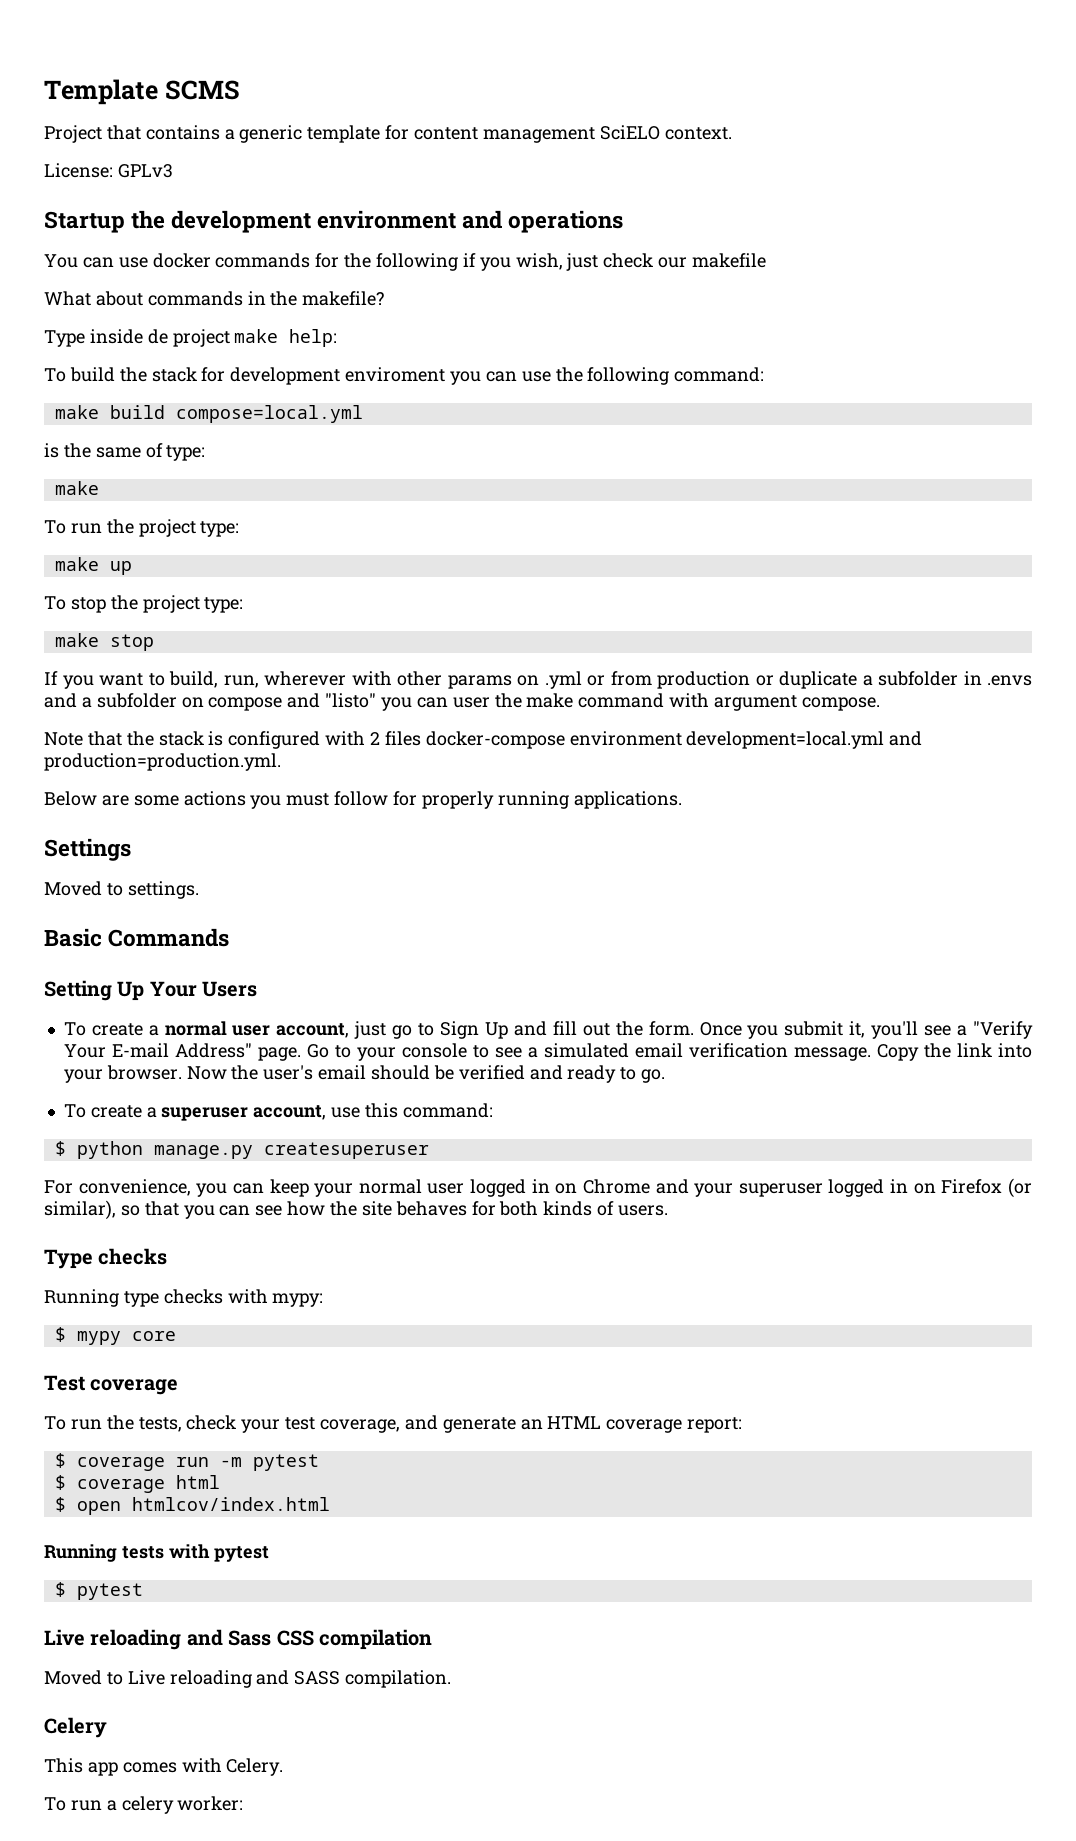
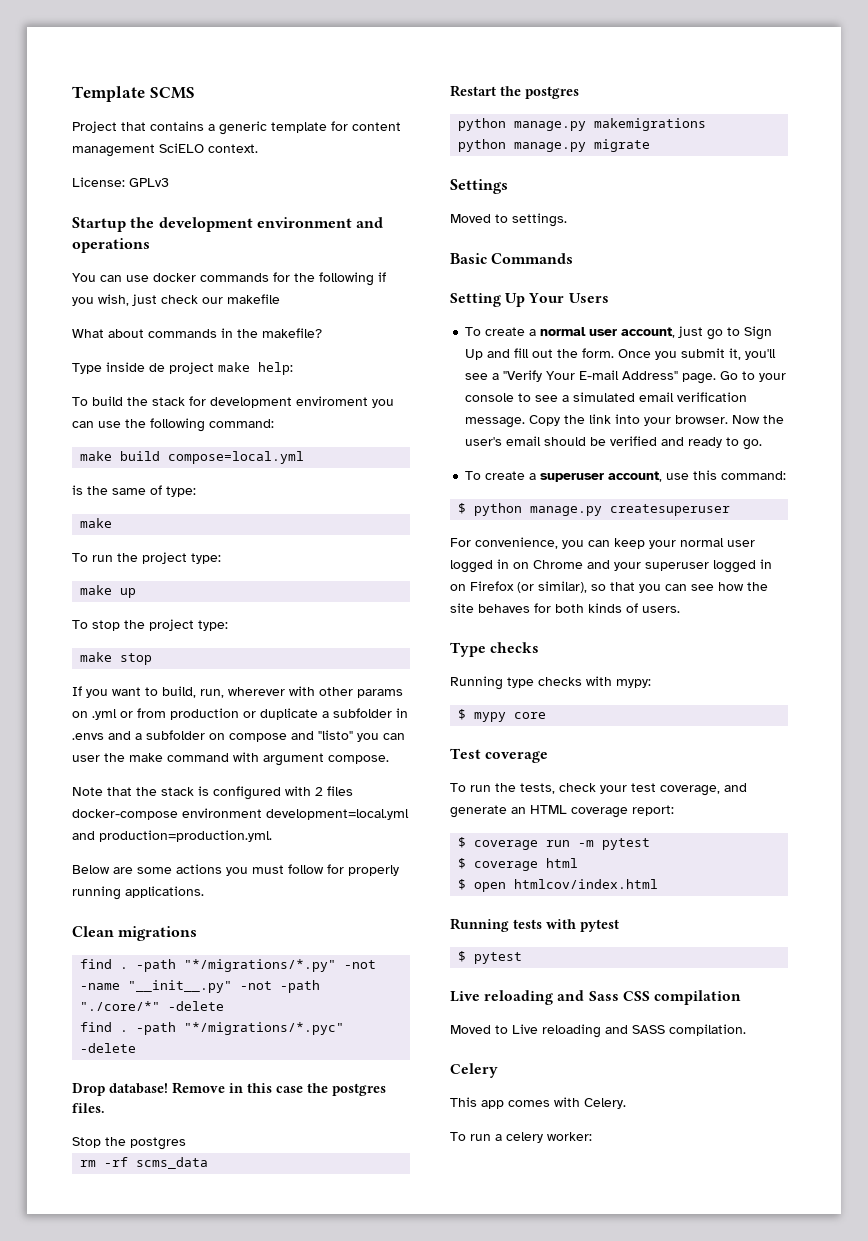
+ Clean migrations
+ find . -path "*/migrations/*.py" -not -name "__init__.py" -not -path "./core/*" -delete
+ find . -path "*/migrations/*.pyc" -delete
+ Drop database! Remove in this case the postgres files.
+ Stop the postgres
+ rm -rf scms_data
+ Restart the postgres
+ python manage.py makemigrations
+ python manage.py migrate

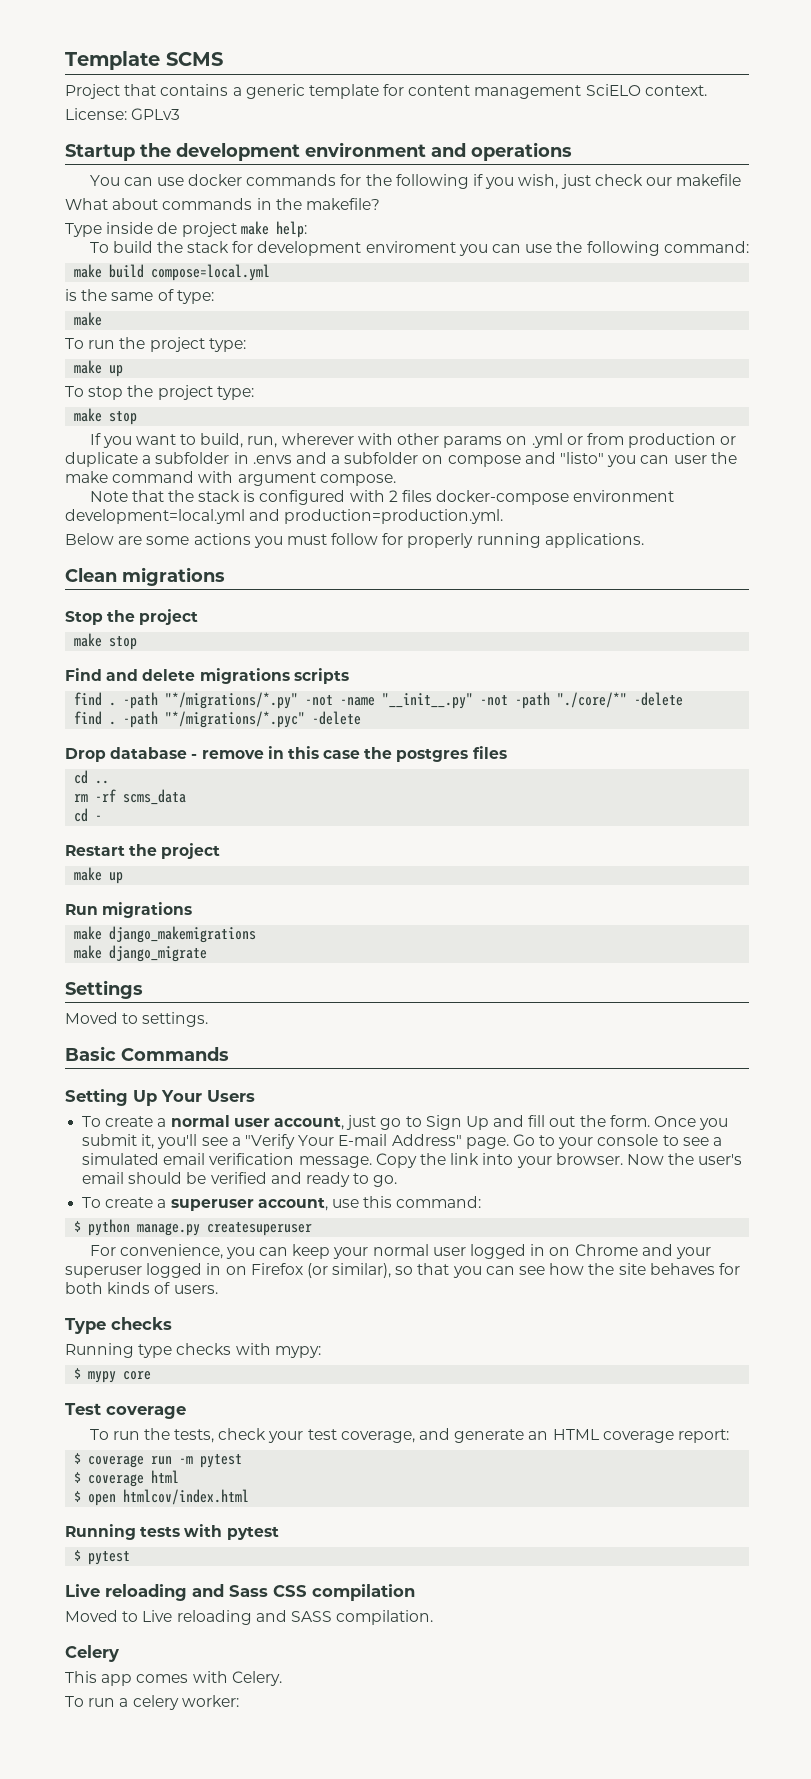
+ Stop the project
+ make stop
+ Find and delete migrations scripts
- Drop database! Remove in this case the postgres files.
- Stop the postgres
+ Drop database - remove in this case the postgres files
+ cd ..
+ cd -
- Restart the postgres
- python manage.py makemigrations
- python manage.py migrate
+ Restart the project
+ make up
+ Run migrations
+ make django_makemigrations
+ make django_migrate

